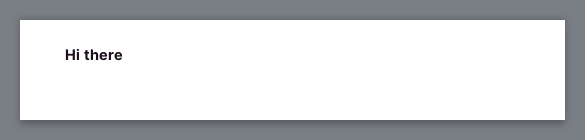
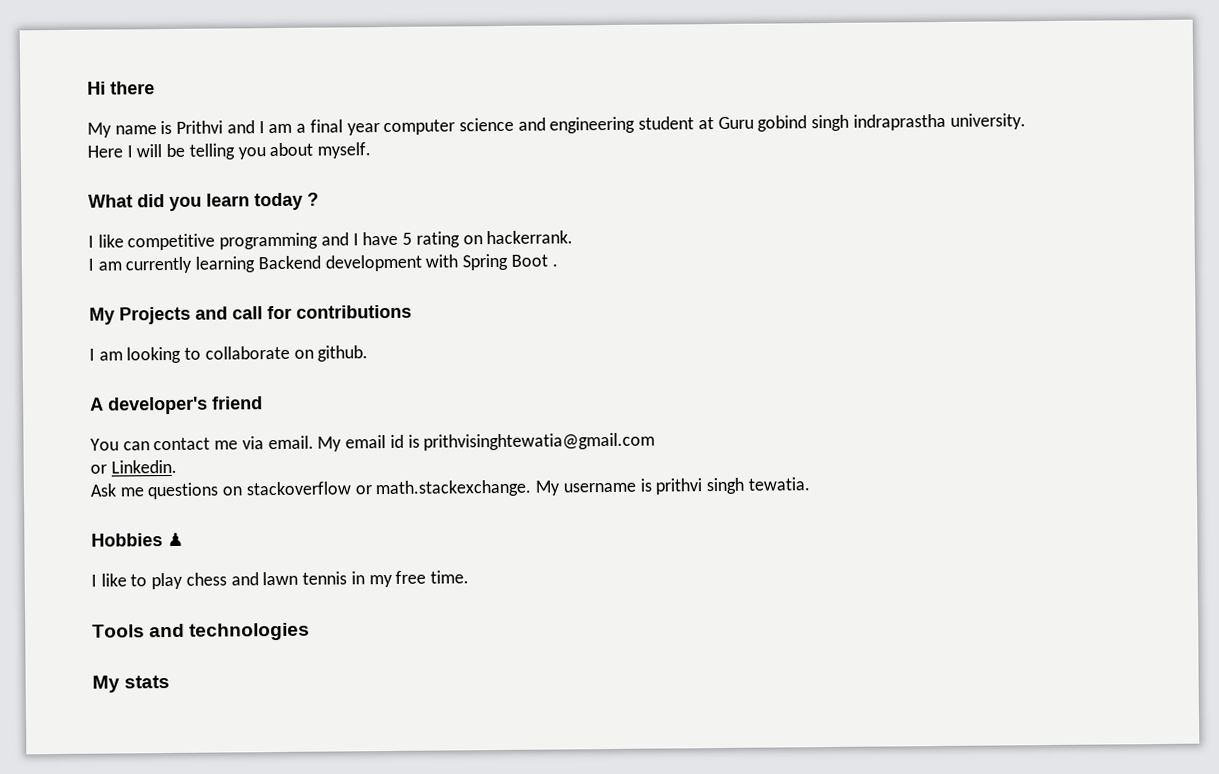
+ My name is Prithvi and I am a final year computer science and engineering student at Guru gobind singh indraprastha university.
+ Here I will be telling you about myself.
+ What did you learn today ?
+ I like competitive programming and I have 5 rating on hackerrank.
+ I am currently learning Backend development with Spring Boot .
+ My Projects and call for contributions
+ I am looking to collaborate on github.
+ A developer's friend
+ You can contact me via email. My email id is prithvisinghtewatia@gmail.com
+ or Linkedin.
+ Ask me questions on stackoverflow or math.stackexchange. My username is prithvi singh tewatia.
+ Hobbies ♟
+ I like to play chess and lawn tennis in my free time.
+ Tools and technologies
+ My stats

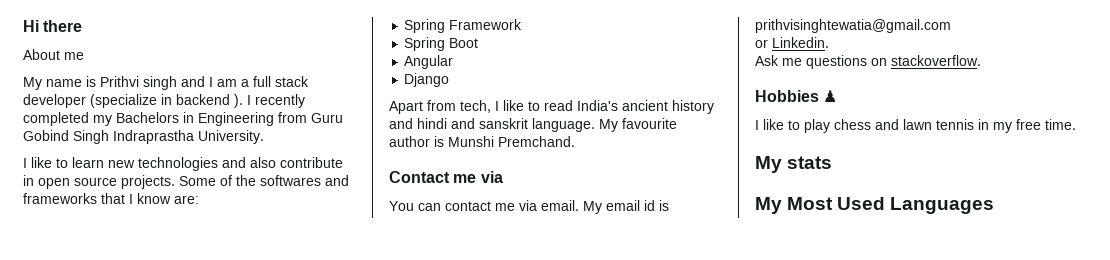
+ About me
- My name is Prithvi and I am a final year computer science and engineering student at Guru gobind singh indraprastha university.
- Here I will be telling you about myself.
- What did you learn today ?
- I like competitive programming and I have 5 rating on hackerrank.
- I am currently learning Backend development with Spring Boot .
- My Projects and call for contributions
- I am looking to collaborate on github.
- A developer's friend
+ My name is Prithvi singh and I am a full stack developer (specialize in backend ). I recently completed my Bachelors in Engineering from Guru Gobind Singh Indraprastha University.
+ I like to learn new technologies and also contribute in open source projects. Some of the softwares and frameworks that I know are:
+ Spring Framework
+ Spring Boot
+ Angular
+ Django
+ Apart from tech, I like to read India's ancient history and hindi and sanskrit language. My favourite author is Munshi Premchand.
+ Contact me via
- Ask me questions on stackoverflow or math.stackexchange. My username is prithvi singh tewatia.
+ Ask me questions on stackoverflow.
- Tools and technologies
  My stats
+ My Most Used Languages

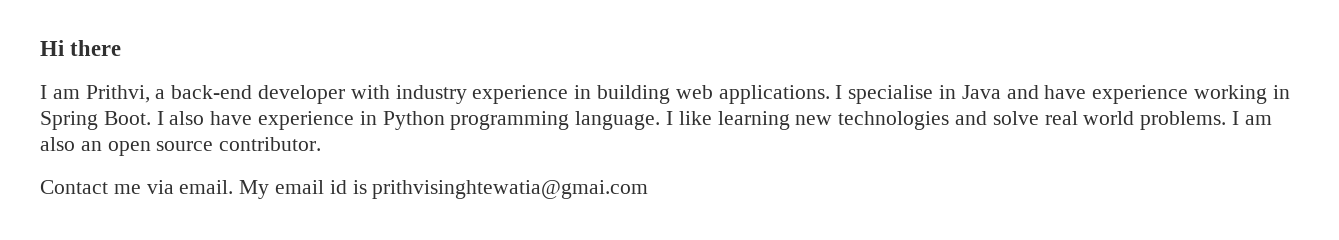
- About me
- My name is Prithvi singh and I am a full stack developer (specialize in backend ). I recently completed my Bachelors in Engineering from Guru Gobind Singh Indraprastha University.
- I like to learn new technologies and also contribute in open source projects. Some of the softwares and frameworks that I know are:
- Spring Framework
- Spring Boot
- Angular
- Django
- Apart from tech, I like to read India's ancient history and hindi and sanskrit language. My favourite author is Munshi Premchand.
- Contact me via
- You can contact me via email.
+ I am Prithvi, a back-end developer with industry experience in building web applications. I specialise in Java and have experience working in Spring Boot. I also have experience in Python programming language. I like learning new technologies and solve real world problems. I am also an open source contributor.
+ Contact me via email.
- My email id is prithvisinghtewatia@gmail.com
- or Linkedin.
- Ask me questions on stackoverflow.
- Hobbies ♟
- I like to play chess and lawn tennis in my free time.
- My stats
- My Most Used Languages
+ My email id is prithvisinghtewatia@gmai.com

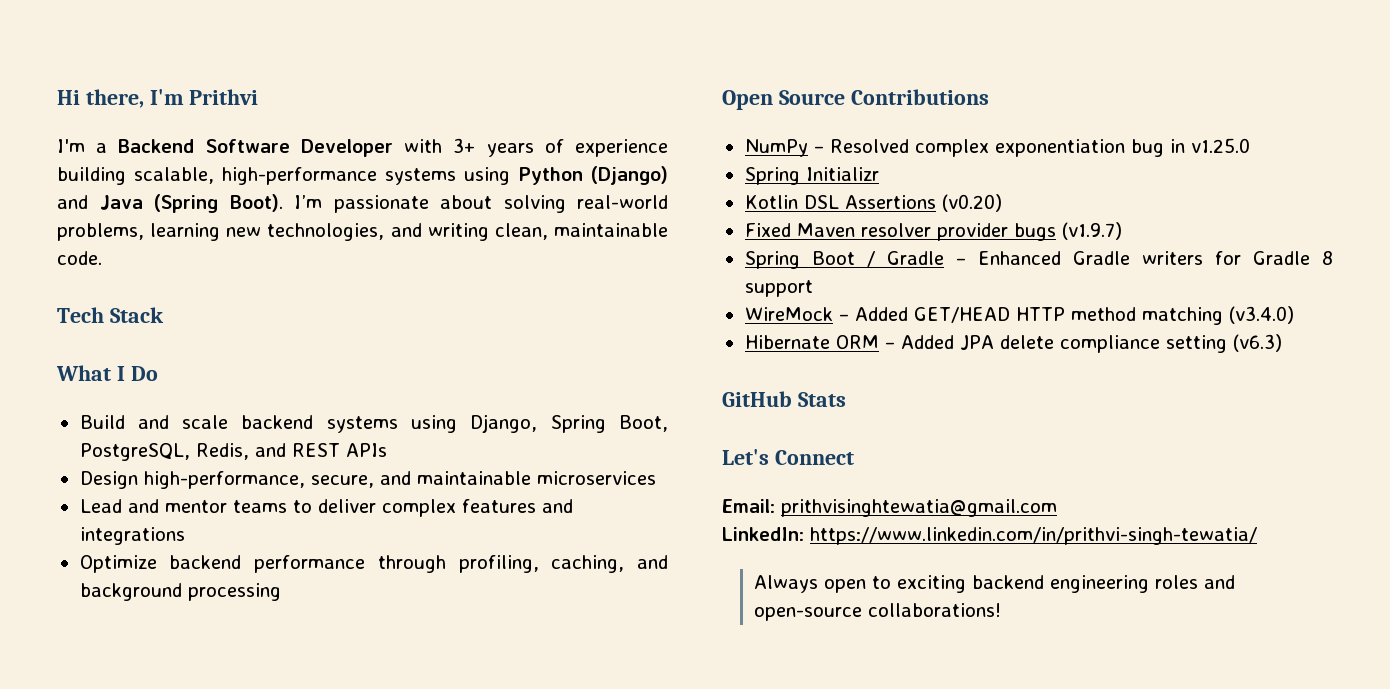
- Hi there
- I am Prithvi, a back-end developer with industry experience in building web applications. I specialise in Java and have experience working in Spring Boot. I also have experience in Python programming language. I like learning new technologies and solve real world problems. I am also an open source contributor.
- Contact me via email. My email id is prithvisinghtewatia@gmai.com
+ Hi there, I'm Prithvi
+ I'm a Backend Software Developer with 3+ years of experience building scalable, high-performance systems using Python (Django) and Java (Spring Boot). I’m passionate about solving real-world problems, learning new technologies, and writing clean, maintainable code.
+ Tech Stack
+ What I Do
+ Build and scale backend systems using Django, Spring Boot, PostgreSQL, Redis, and REST APIs
+ Design high-performance, secure, and maintainable microservices
+ Lead and mentor teams to deliver complex features and integrations
+ Optimize backend performance through profiling, caching, and background processing
+ Open Source Contributions
+ NumPy – Resolved complex exponentiation bug in v1.25.0
+ Spring Initializr
+ Kotlin DSL Assertions (v0.20)
+ Fixed Maven resolver provider bugs (v1.9.7)
+ Spring Boot / Gradle – Enhanced Gradle writers for Gradle 8 support
+ WireMock – Added GET/HEAD HTTP method matching (v3.4.0)
+ Hibernate ORM – Added JPA delete compliance setting (v6.3)
+ GitHub Stats
+ Let's Connect
+ Email: prithvisinghtewatia@gmail.com
+ LinkedIn: https://www.linkedin.com/in/prithvi-singh-tewatia/
+ Always open to exciting backend engineering roles and open-source collaborations!

